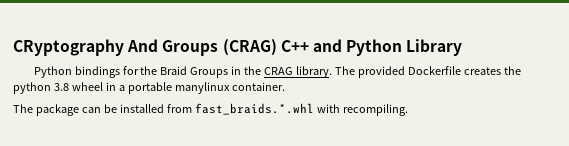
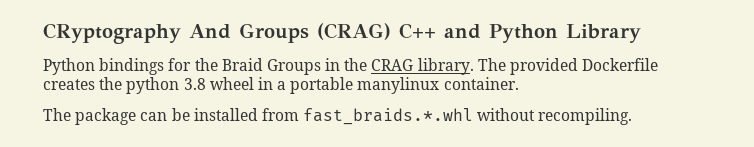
- The package can be installed from fast_braids.*.whl with recompiling.
+ The package can be installed from fast_braids.*.whl without recompiling.

